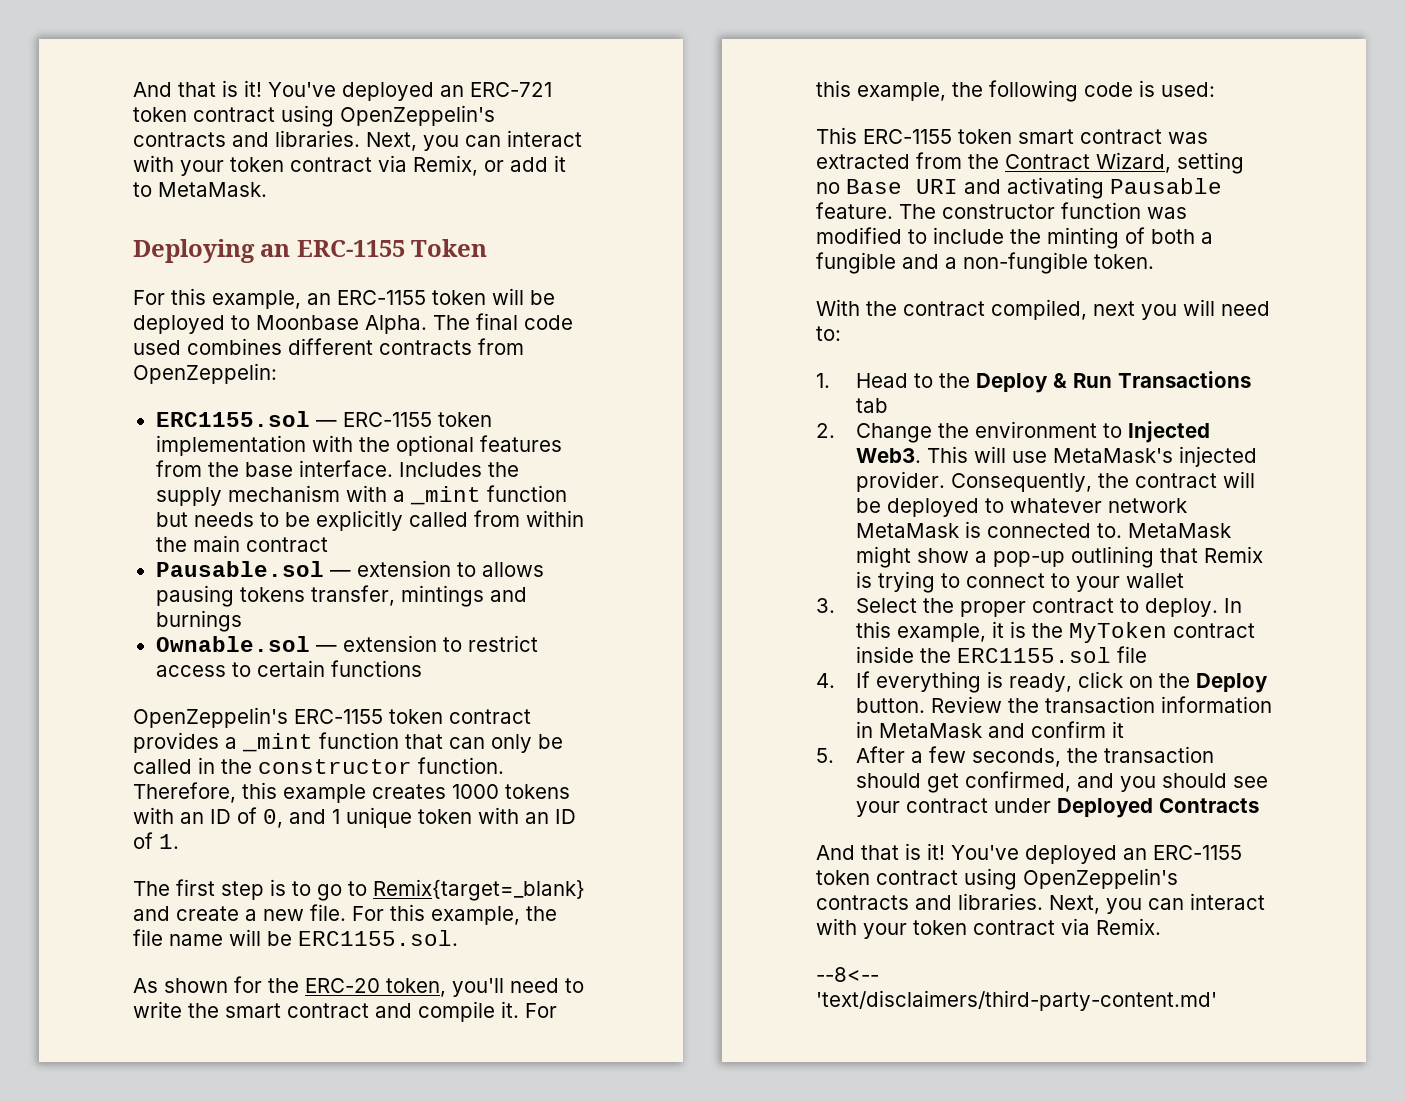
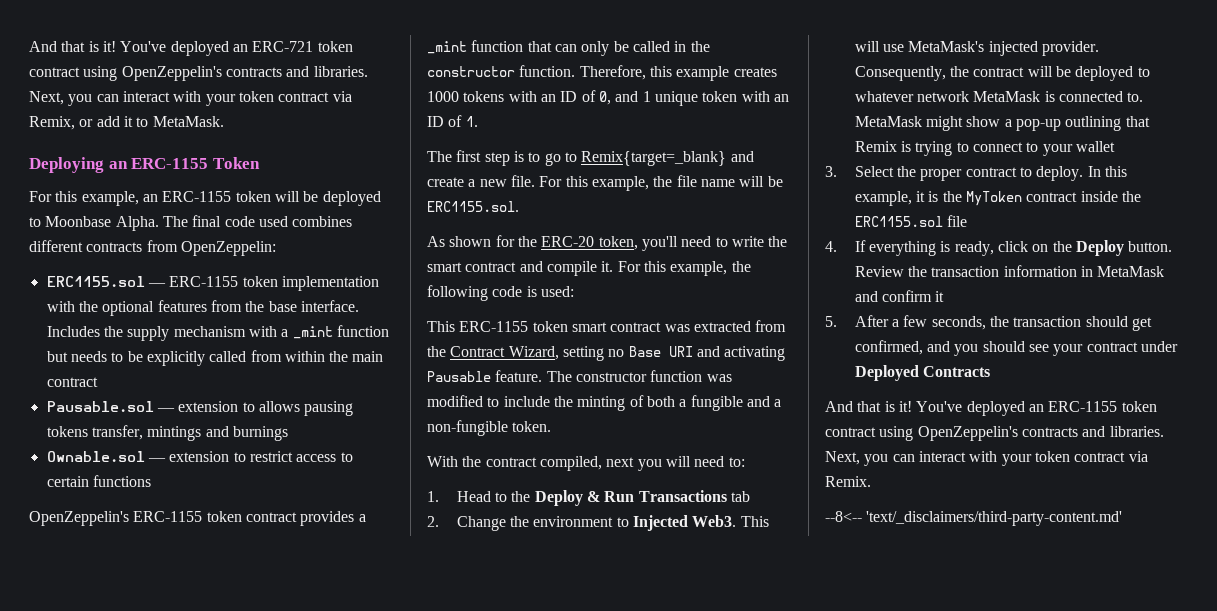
- --8<-- 'text/disclaimers/third-party-content.md'
+ --8<-- 'text/_disclaimers/third-party-content.md'

